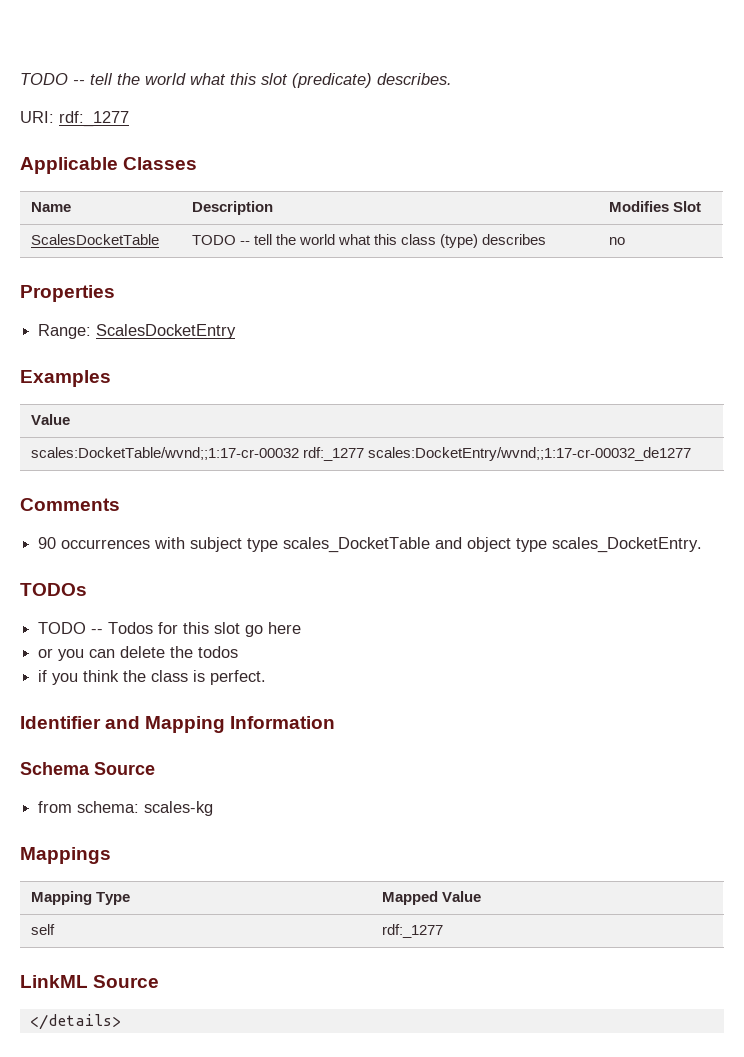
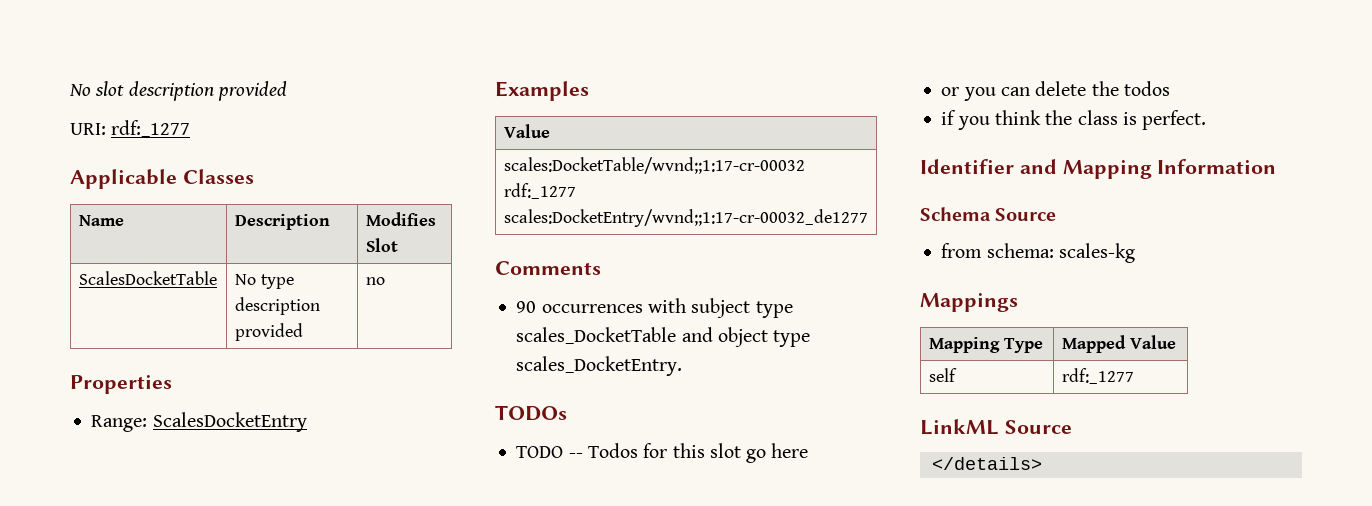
- TODO -- tell the world what this slot (predicate) describes.
+ No slot description provided
- ScalesDocketTable | TODO -- tell the world what this class (type) describes | no
+ ScalesDocketTable | No type description provided | no

